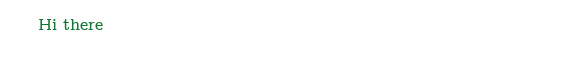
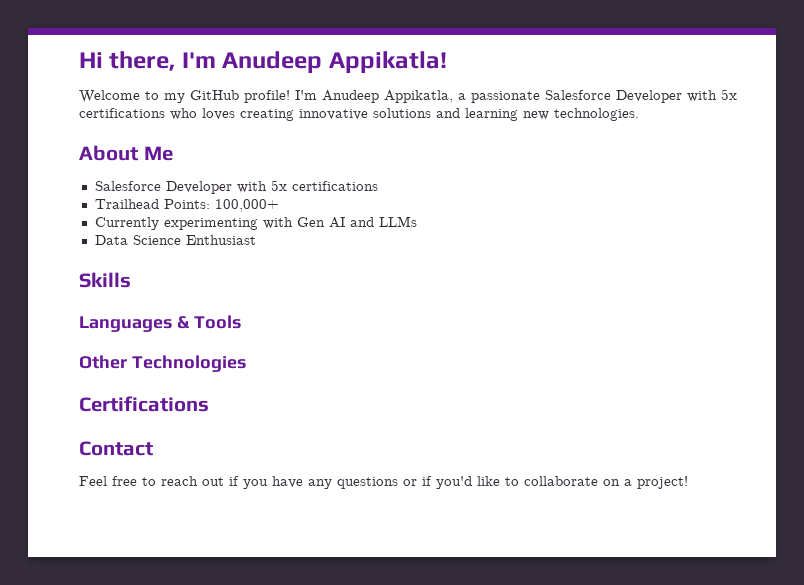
- Hi there
+ Hi there, I'm Anudeep Appikatla!
+ Welcome to my GitHub profile! I'm Anudeep Appikatla, a passionate Salesforce Developer with 5x certifications who loves creating innovative solutions and learning new technologies.
+ About Me
+ Salesforce Developer with 5x certifications
+ Trailhead Points: 100,000+
+ Currently experimenting with Gen AI and LLMs
+ Data Science Enthusiast
+ Skills
+ Languages & Tools
+ Other Technologies
+ Certifications
+ Contact
+ Feel free to reach out if you have any questions or if you'd like to collaborate on a project!

